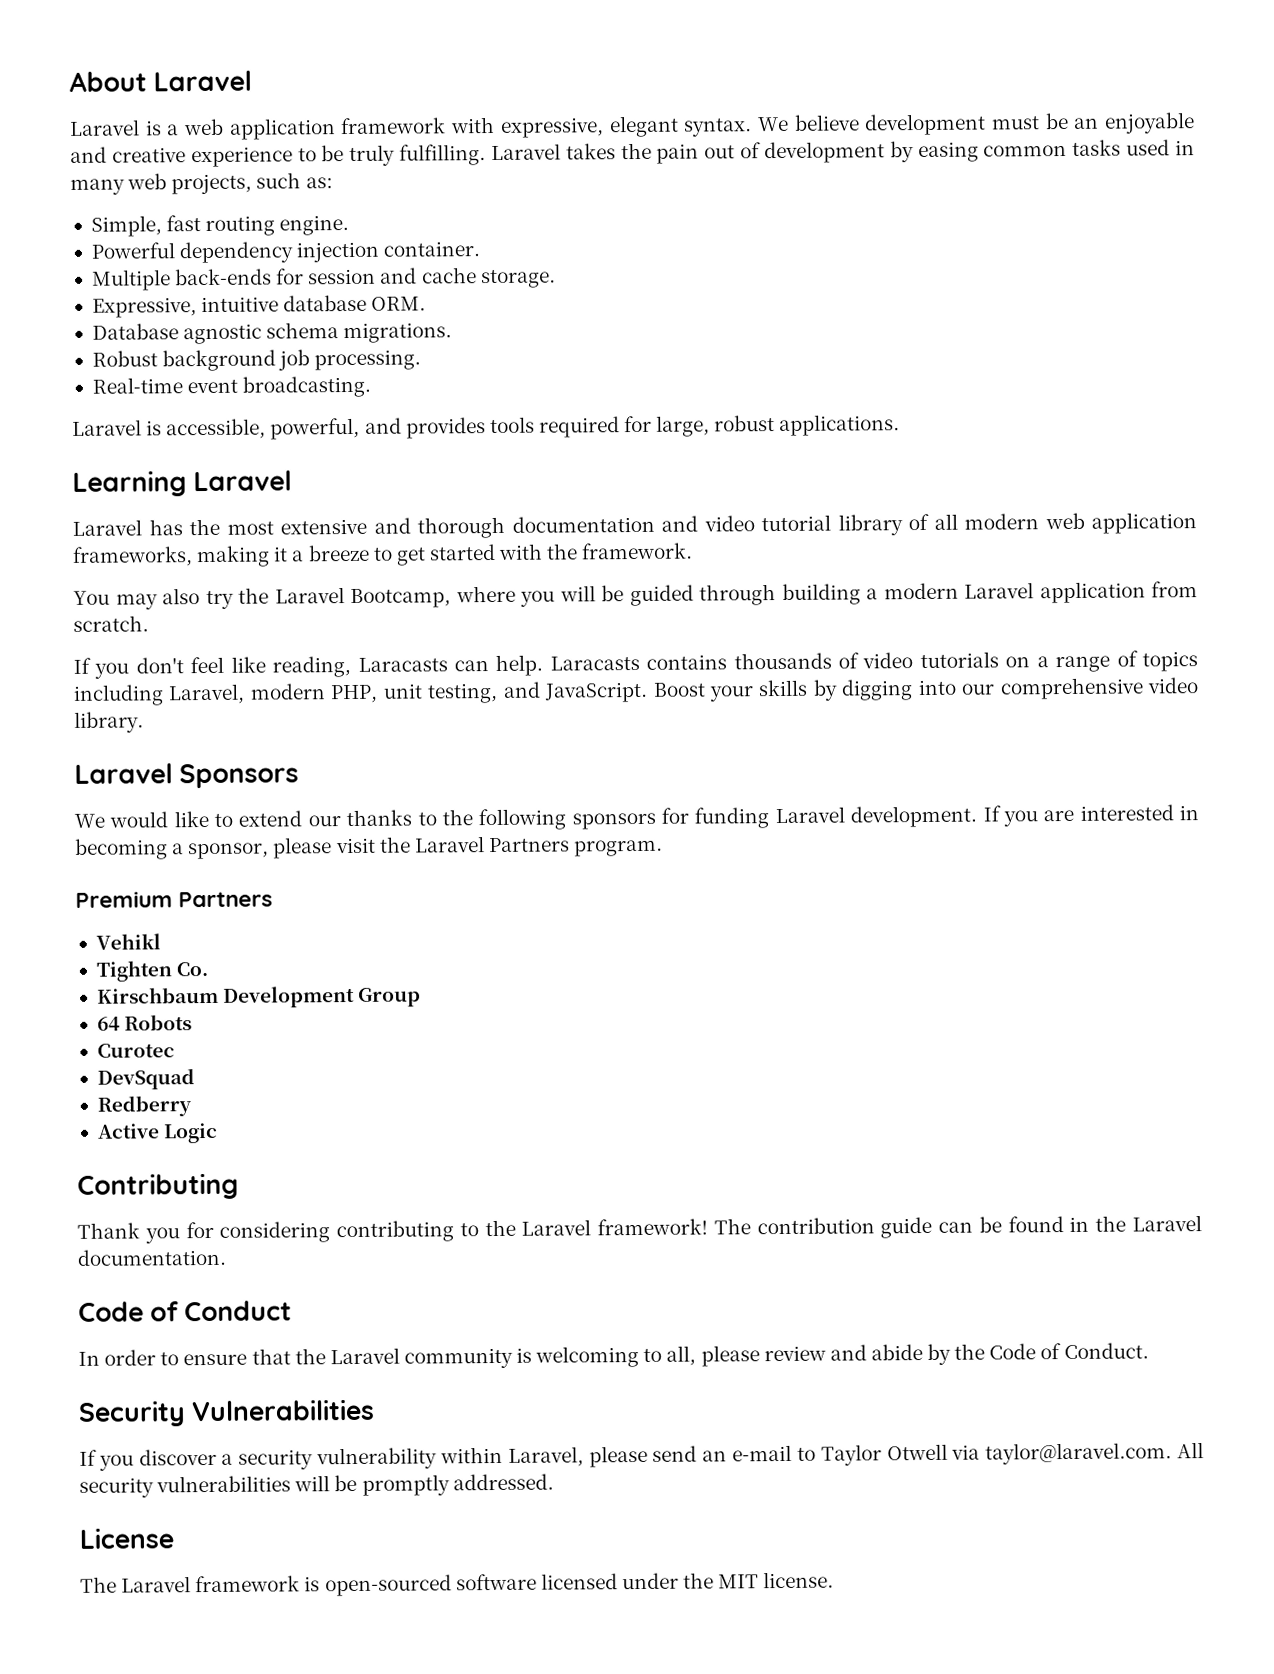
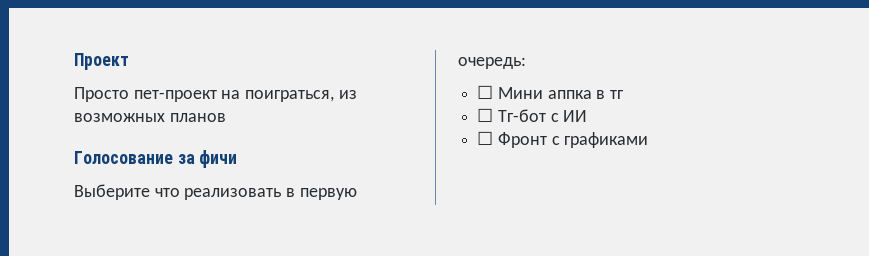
- About Laravel
- Laravel is a web application framework with expressive, elegant syntax. We believe development must be an enjoyable and creative experience to be truly fulfilling. Laravel takes the pain out of development by easing common tasks used in many web projects, such as:
- Simple, fast routing engine.
- Powerful dependency injection container.
- Multiple back-ends for session and cache storage.
- Expressive, intuitive database ORM.
- Database agnostic schema migrations.
- Robust background job processing.
- Real-time event broadcasting.
- Laravel is accessible, powerful, and provides tools required for large, robust applications.
- Learning Laravel
- Laravel has the most extensive and thorough documentation and video tutorial library of all modern web application frameworks, making it a breeze to get started with the framework.
- You may also try the Laravel Bootcamp, where you will be guided through building a modern Laravel application from scratch.
- If you don't feel like reading, Laracasts can help. Laracasts contains thousands of video tutorials on a range of topics including Laravel, modern PHP, unit testing, and JavaScript. Boost your skills by digging into our comprehensive video library.
- Laravel Sponsors
- We would like to extend our thanks to the following sponsors for funding Laravel development. If you are interested in becoming a sponsor, please visit the Laravel Partners program.
- Premium Partners
- Vehikl
- Tighten Co.
- Kirschbaum Development Group
- 64 Robots
- Curotec
- DevSquad
- Redberry
- Active Logic
- Contributing
- Thank you for considering contributing to the Laravel framework! The contribution guide can be found in the Laravel documentation.
- Code of Conduct
- In order to ensure that the Laravel community is welcoming to all, please review and abide by the Code of Conduct.
- Security Vulnerabilities
- If you discover a security vulnerability within Laravel, please send an e-mail to Taylor Otwell via taylor@laravel.com. All security vulnerabilities will be promptly addressed.
- License
- The Laravel framework is open-sourced software licensed under the MIT license.
+ Проект
+ Просто пет-проект на поиграться, из возможных планов
+ Голосование за фичи
+ Выберите что реализовать в первую очередь:
+ ☐ Мини аппка в тг
+ ☐ Тг-бот с ИИ
+ ☐ Фронт с графиками

